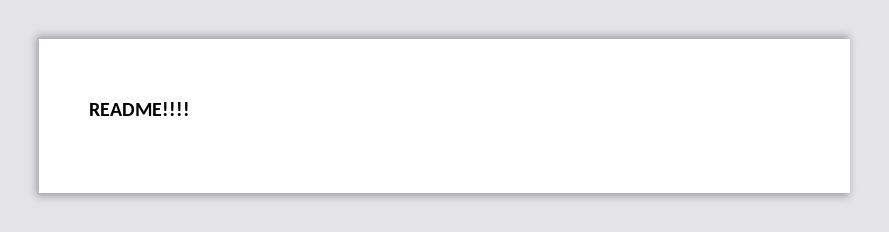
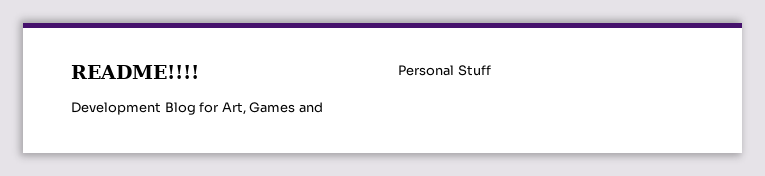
+ Development Blog for Art, Games and Personal Stuff

